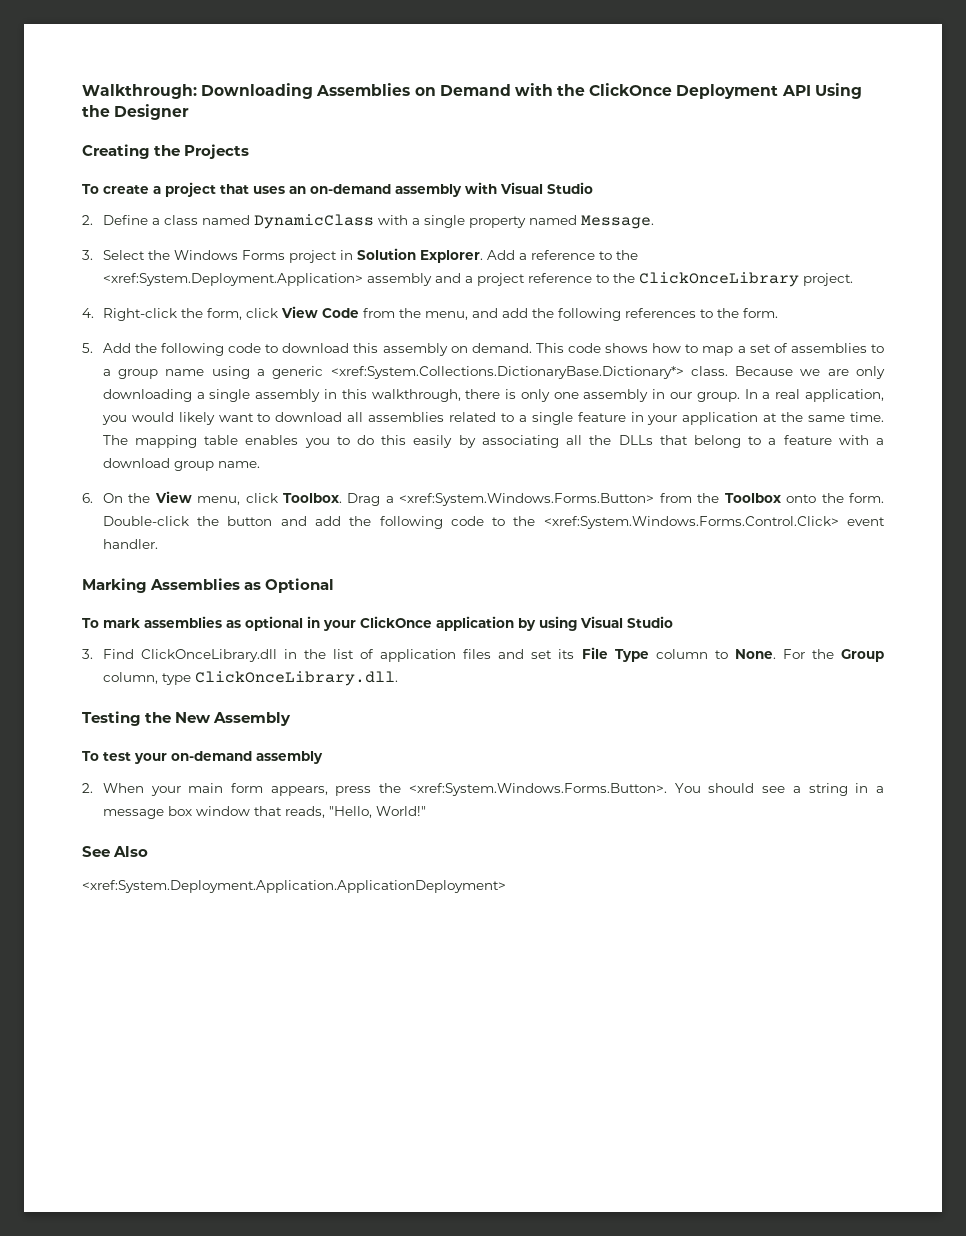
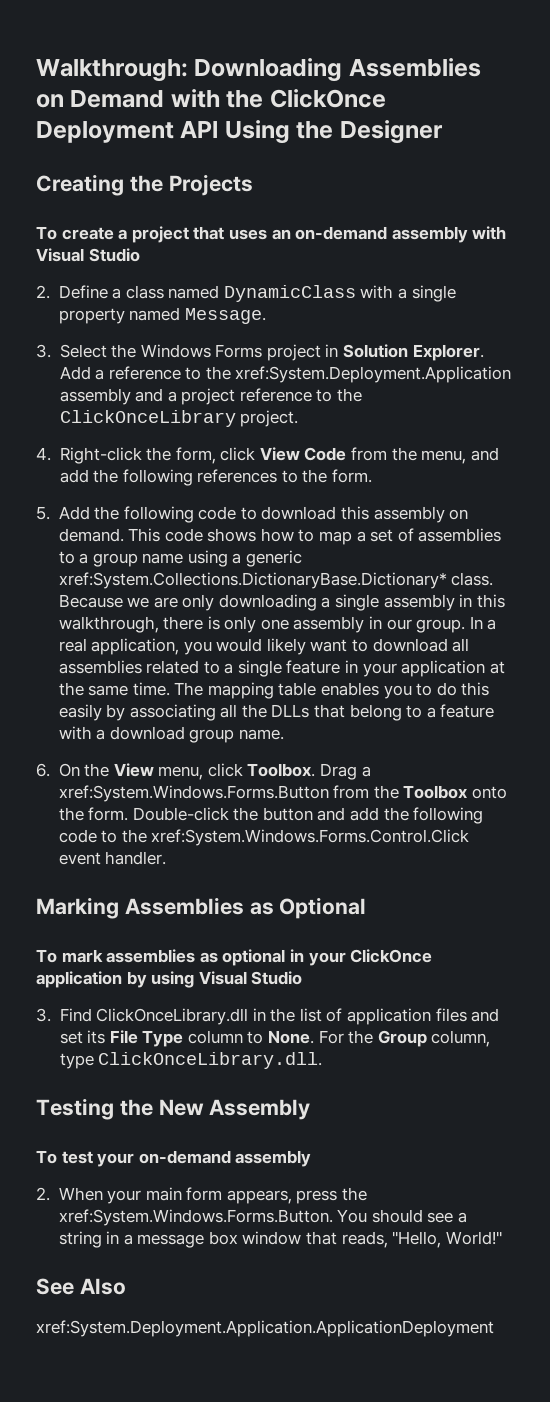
- Add a reference to the <xref:System.Deployment.Application> assembly and a project reference to the ClickOnceLibrary project.
+ Add a reference to the xref:System.Deployment.Application assembly and a project reference to the ClickOnceLibrary project.
- This code shows how to map a set of assemblies to a group name using a generic <xref:System.Collections.DictionaryBase.Dictionary*> class.
+ This code shows how to map a set of assemblies to a group name using a generic xref:System.Collections.DictionaryBase.Dictionary* class.
- Drag a <xref:System.Windows.Forms.Button> from the Toolbox onto the form.
+ Drag a xref:System.Windows.Forms.Button from the Toolbox onto the form.
- Double-click the button and add the following code to the <xref:System.Windows.Forms.Control.Click> event handler.
+ Double-click the button and add the following code to the xref:System.Windows.Forms.Control.Click event handler.
- 2. When your main form appears, press the <xref:System.Windows.Forms.Button>. You should see a string in a message box window that reads, "Hello, World!"
+ 2. When your main form appears, press the xref:System.Windows.Forms.Button. You should see a string in a message box window that reads, "Hello, World!"
- <xref:System.Deployment.Application.ApplicationDeployment>
+ xref:System.Deployment.Application.ApplicationDeployment

